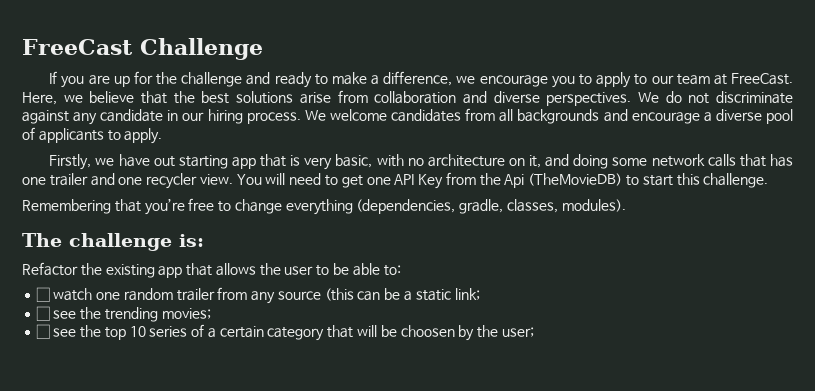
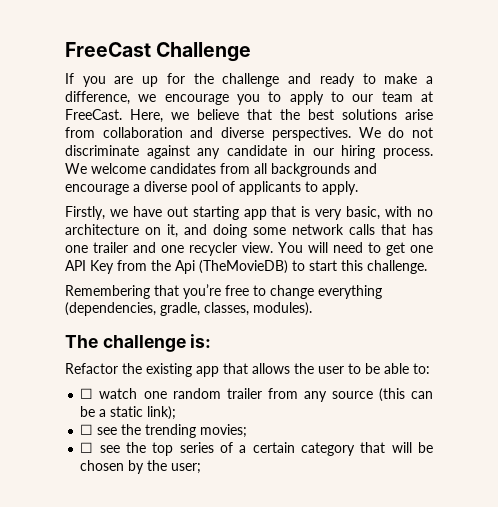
- ☐ watch one random trailer from any source (this can be a static link;
+ ☐ watch one random trailer from any source (this can be a static link);
- ☐ see the top 10 series of a certain category that will be choosen by the user;
+ ☐ see the top series of a certain category that will be chosen by the user;

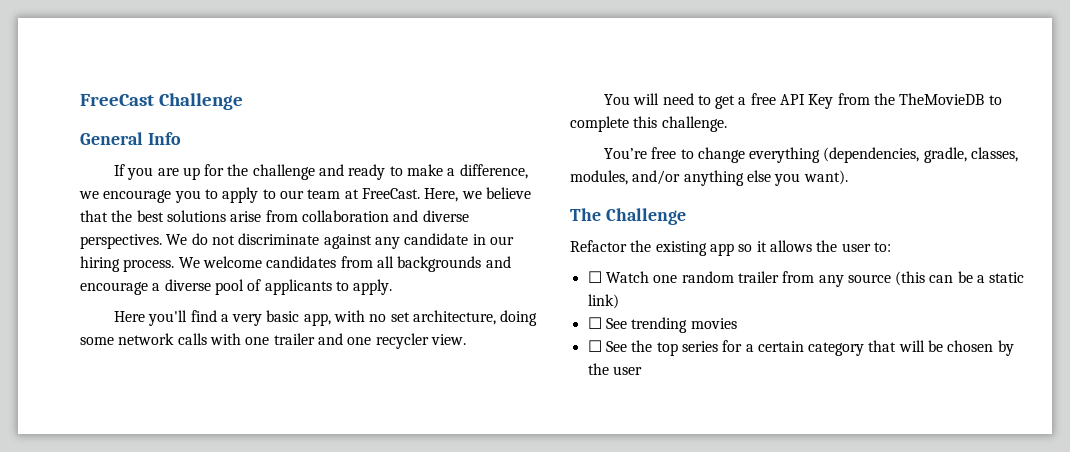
+ General Info
- Firstly, we have out starting app that is very basic, with no architecture on it, and doing some network calls that has one trailer and one recycler view. You will need to get one API Key from the Api (TheMovieDB) to start this challenge.
+ Here you'll find a very basic app, with no set architecture, doing some network calls with one trailer and one recycler view.
+ You will need to get a free API Key from the TheMovieDB to complete this challenge.
- Remembering that you’re free to change everything (dependencies, gradle, classes, modules).
+ You’re free to change everything (dependencies, gradle, classes, modules, and/or anything else you want).
- The challenge is:
+ The Challenge
- Refactor the existing app that allows the user to be able to:
+ Refactor the existing app so it allows the user to:
- ☐ watch one random trailer from any source (this can be a static link);
- ☐ see the trending movies;
- ☐ see the top series of a certain category that will be chosen by the user;
+ ☐ Watch one random trailer from any source (this can be a static link)
+ ☐ See trending movies
+ ☐ See the top series for a certain category that will be chosen by the user

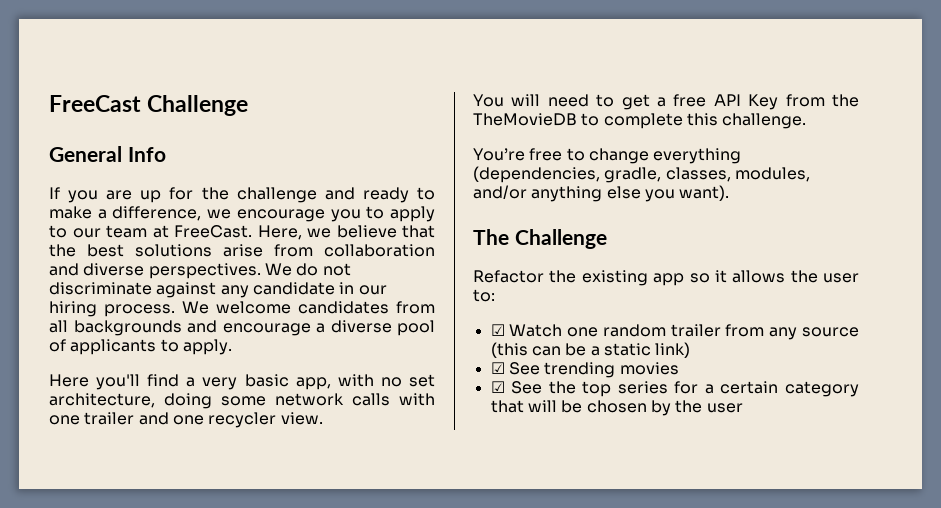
- ☐ Watch one random trailer from any source (this can be a static link)
+ ☑ Watch one random trailer from any source (this can be a static link)
- ☐ See trending movies
+ ☑ See trending movies
- ☐ See the top series for a certain category that will be chosen by the user
+ ☑ See the top series for a certain category that will be chosen by the user

